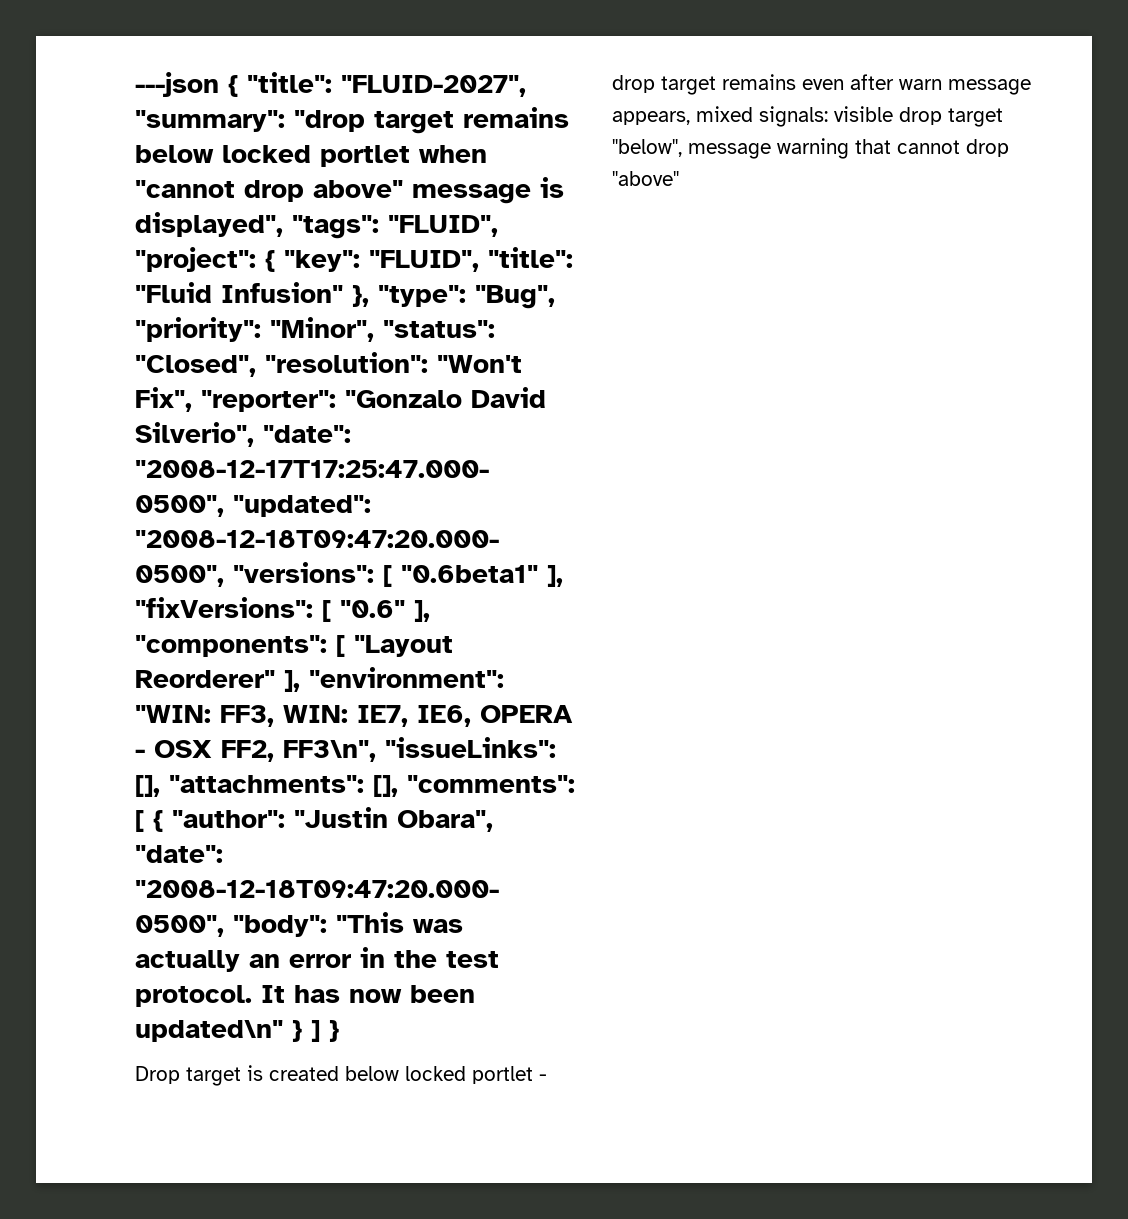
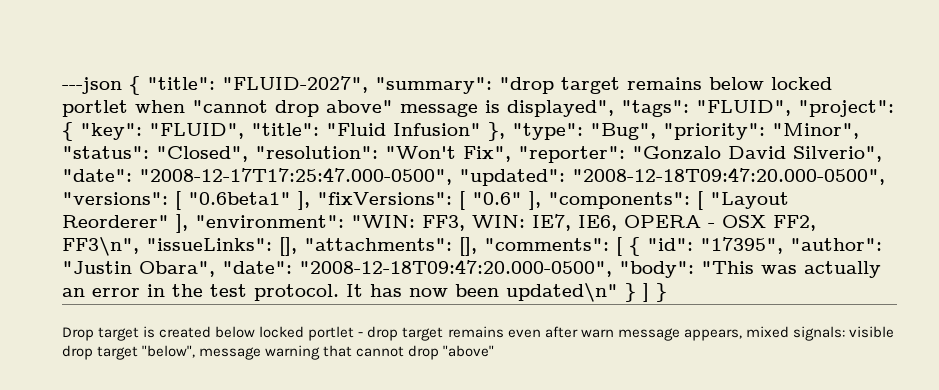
- [ { "author":
+ [ { "id": "17395", "author":

